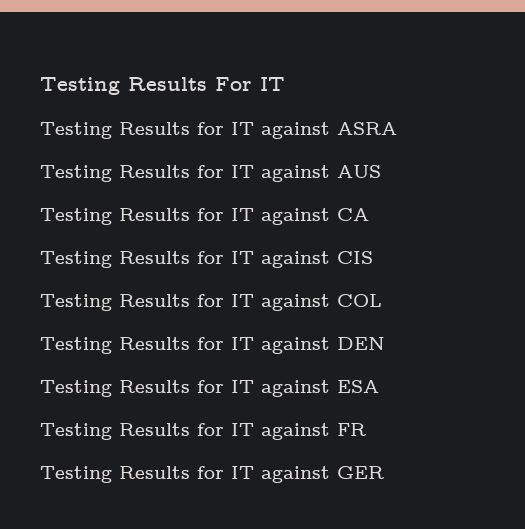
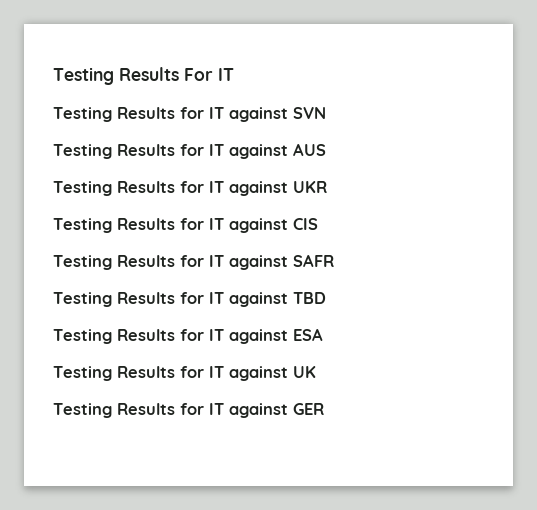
- Testing Results for IT against ASRA
+ Testing Results for IT against SVN
- Testing Results for IT against CA
+ Testing Results for IT against UKR
- Testing Results for IT against COL
- Testing Results for IT against DEN
+ Testing Results for IT against SAFR
+ Testing Results for IT against TBD
- Testing Results for IT against FR
+ Testing Results for IT against UK

